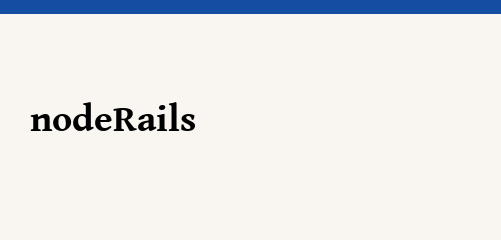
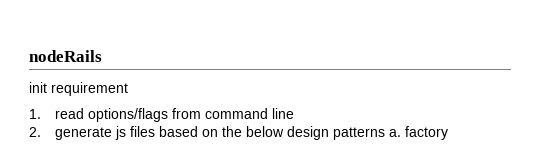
+ init requirement
+ 1. read options/flags from command line
+ 2. generate js files based on the below design patterns a. factory

